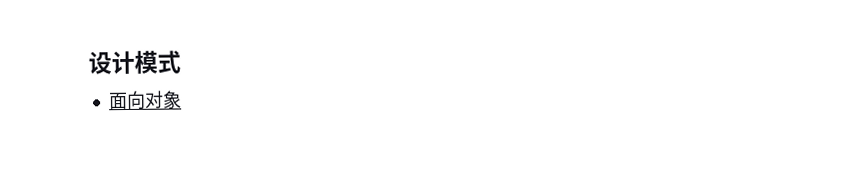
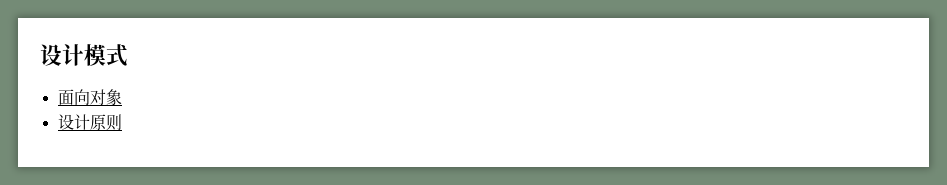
+ 设计原则

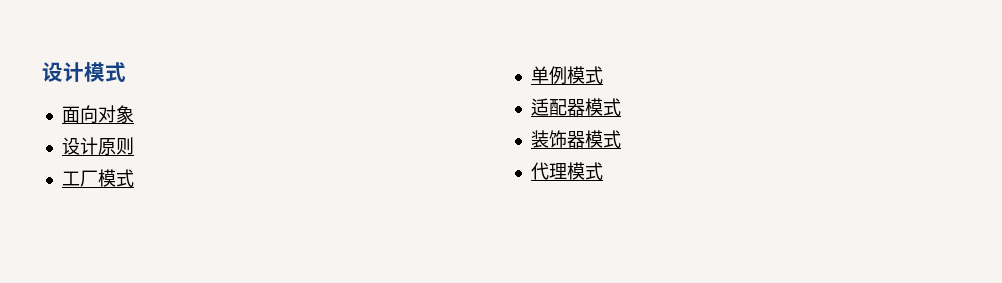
+ 工厂模式
+ 单例模式
+ 适配器模式
+ 装饰器模式
+ 代理模式

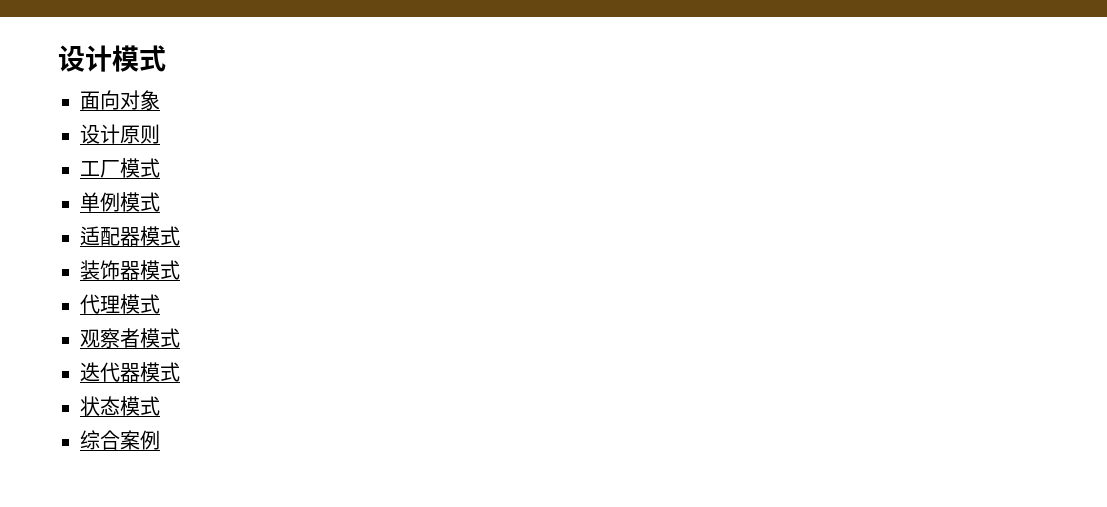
+ 观察者模式
+ 迭代器模式
+ 状态模式
+ 综合案例

